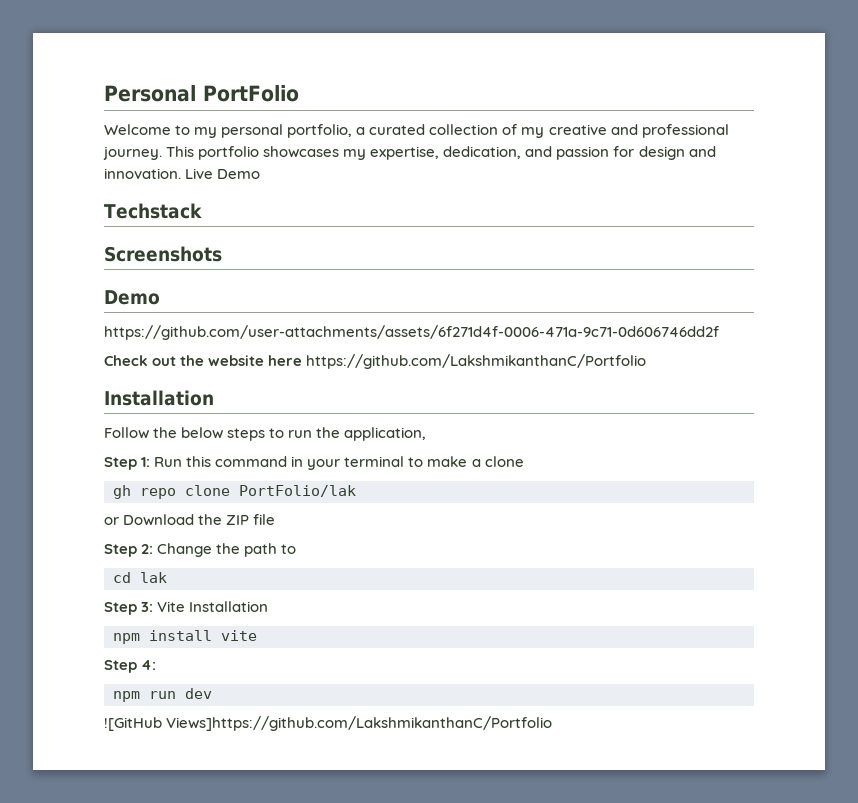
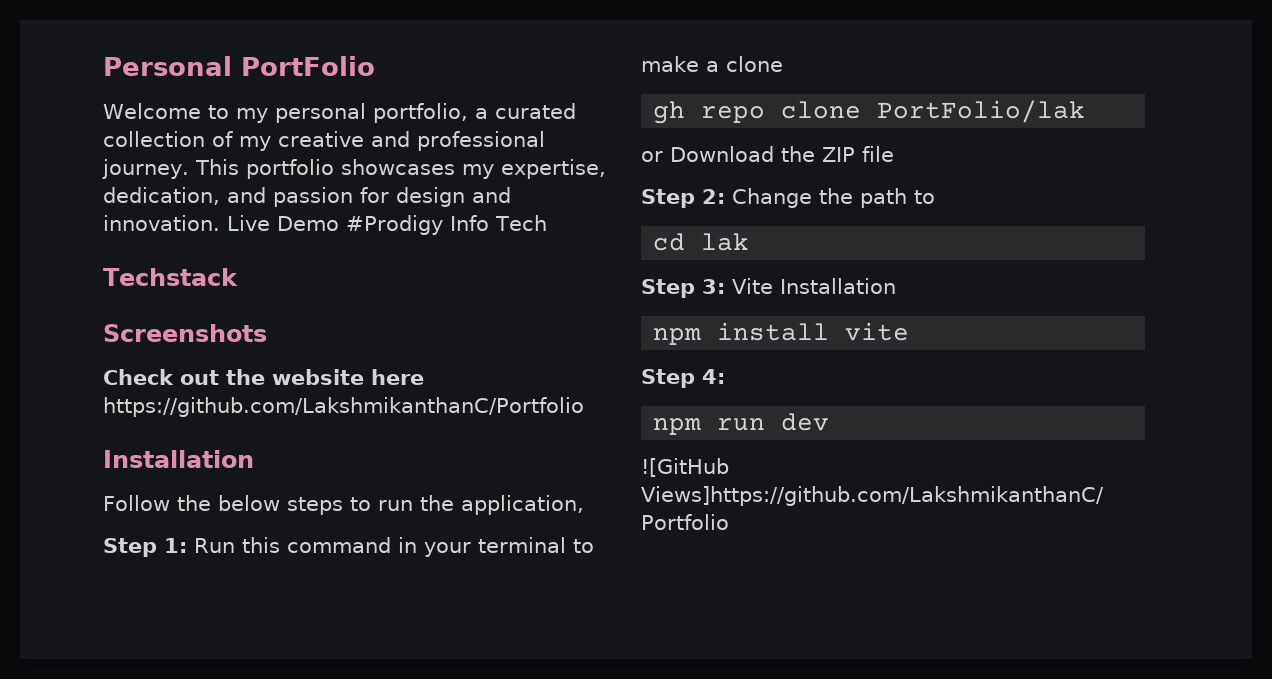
- Live Demo
+ Live Demo #Prodigy Info Tech
  Screenshots
- Demo
- https://github.com/user-attachments/assets/6f271d4f-0006-471a-9c71-0d606746dd2f

